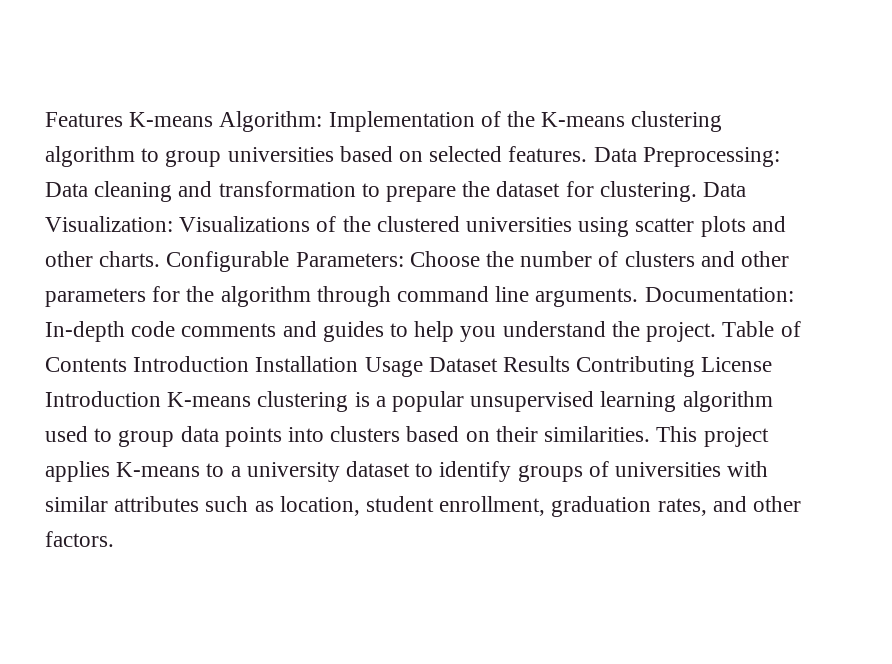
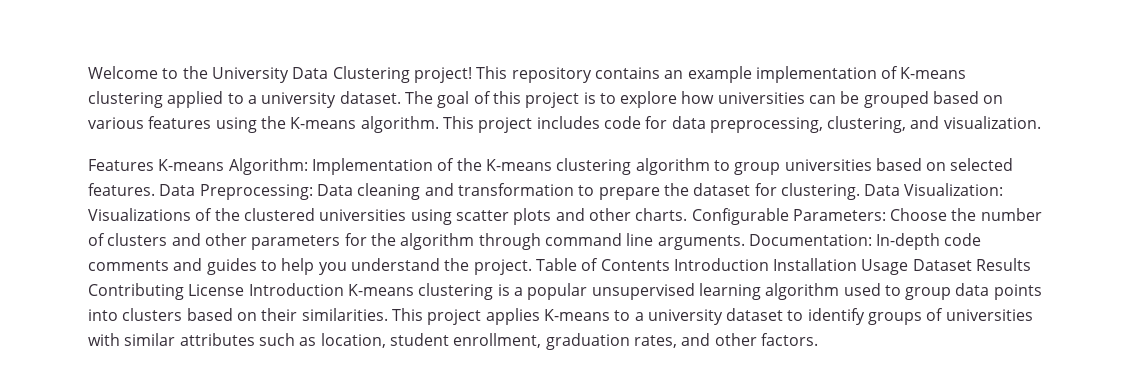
+ Welcome to the University Data Clustering project! This repository contains an example implementation of K-means clustering applied to a university dataset. The goal of this project is to explore how universities can be grouped based on various features using the K-means algorithm. This project includes code for data preprocessing, clustering, and visualization.

